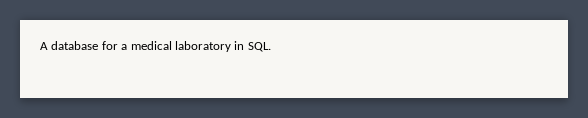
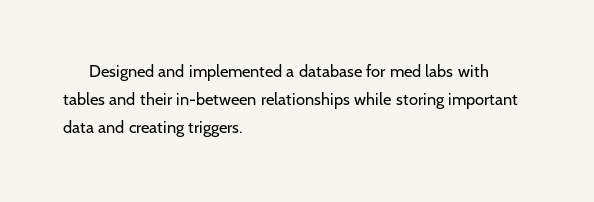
- A database for a medical laboratory in SQL.
+ Designed and implemented a database for med labs with tables and their in-between relationships while storing important data and creating triggers.

